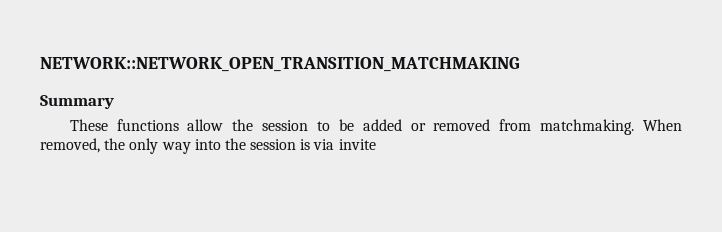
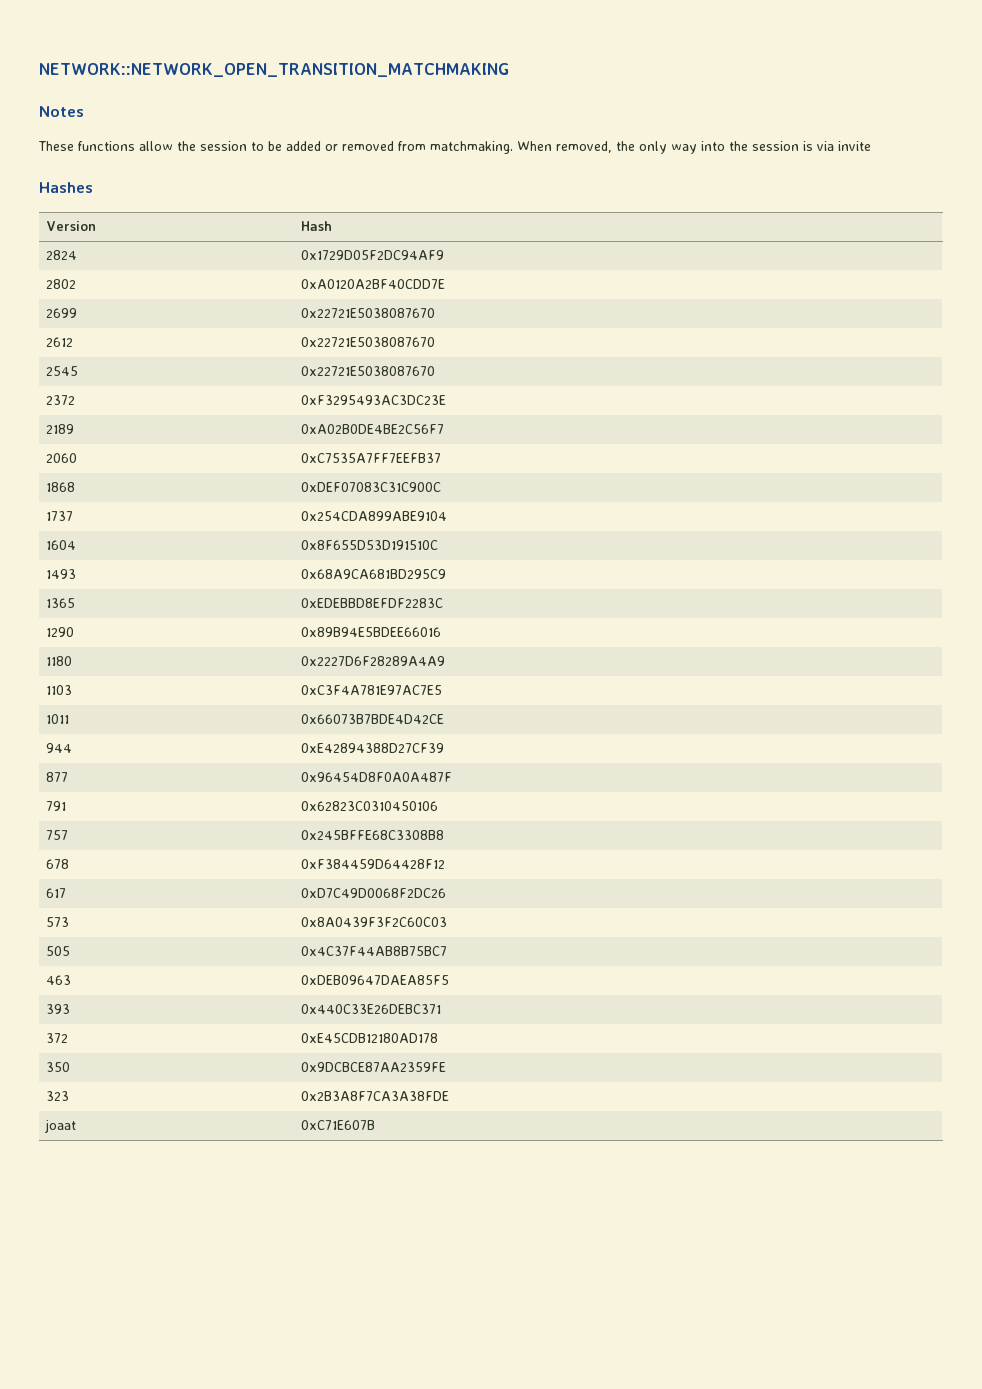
- Summary
+ Notes
+ Hashes
+ Version | Hash
+ 2824 | 0x1729D05F2DC94AF9
+ 2802 | 0xA0120A2BF40CDD7E
+ 2699 | 0x22721E5038087670
+ 2612 | 0x22721E5038087670
+ 2545 | 0x22721E5038087670
+ 2372 | 0xF3295493AC3DC23E
+ 2189 | 0xA02B0DE4BE2C56F7
+ 2060 | 0xC7535A7FF7EEFB37
+ 1868 | 0xDEF07083C31C900C
+ 1737 | 0x254CDA899ABE9104
+ 1604 | 0x8F655D53D191510C
+ 1493 | 0x68A9CA681BD295C9
+ 1365 | 0xEDEBBD8EFDF2283C
+ 1290 | 0x89B94E5BDEE66016
+ 1180 | 0x2227D6F28289A4A9
+ 1103 | 0xC3F4A781E97AC7E5
+ 1011 | 0x66073B7BDE4D42CE
+ 944 | 0xE42894388D27CF39
+ 877 | 0x96454D8F0A0A487F
+ 791 | 0x62823C0310450106
+ 757 | 0x245BFFE68C3308B8
+ 678 | 0xF384459D64428F12
+ 617 | 0xD7C49D0068F2DC26
+ 573 | 0x8A0439F3F2C60C03
+ 505 | 0x4C37F44AB8B75BC7
+ 463 | 0xDEB09647DAEA85F5
+ 393 | 0x440C33E26DEBC371
+ 372 | 0xE45CDB12180AD178
+ 350 | 0x9DCBCE87AA2359FE
+ 323 | 0x2B3A8F7CA3A38FDE
+ joaat | 0xC71E607B

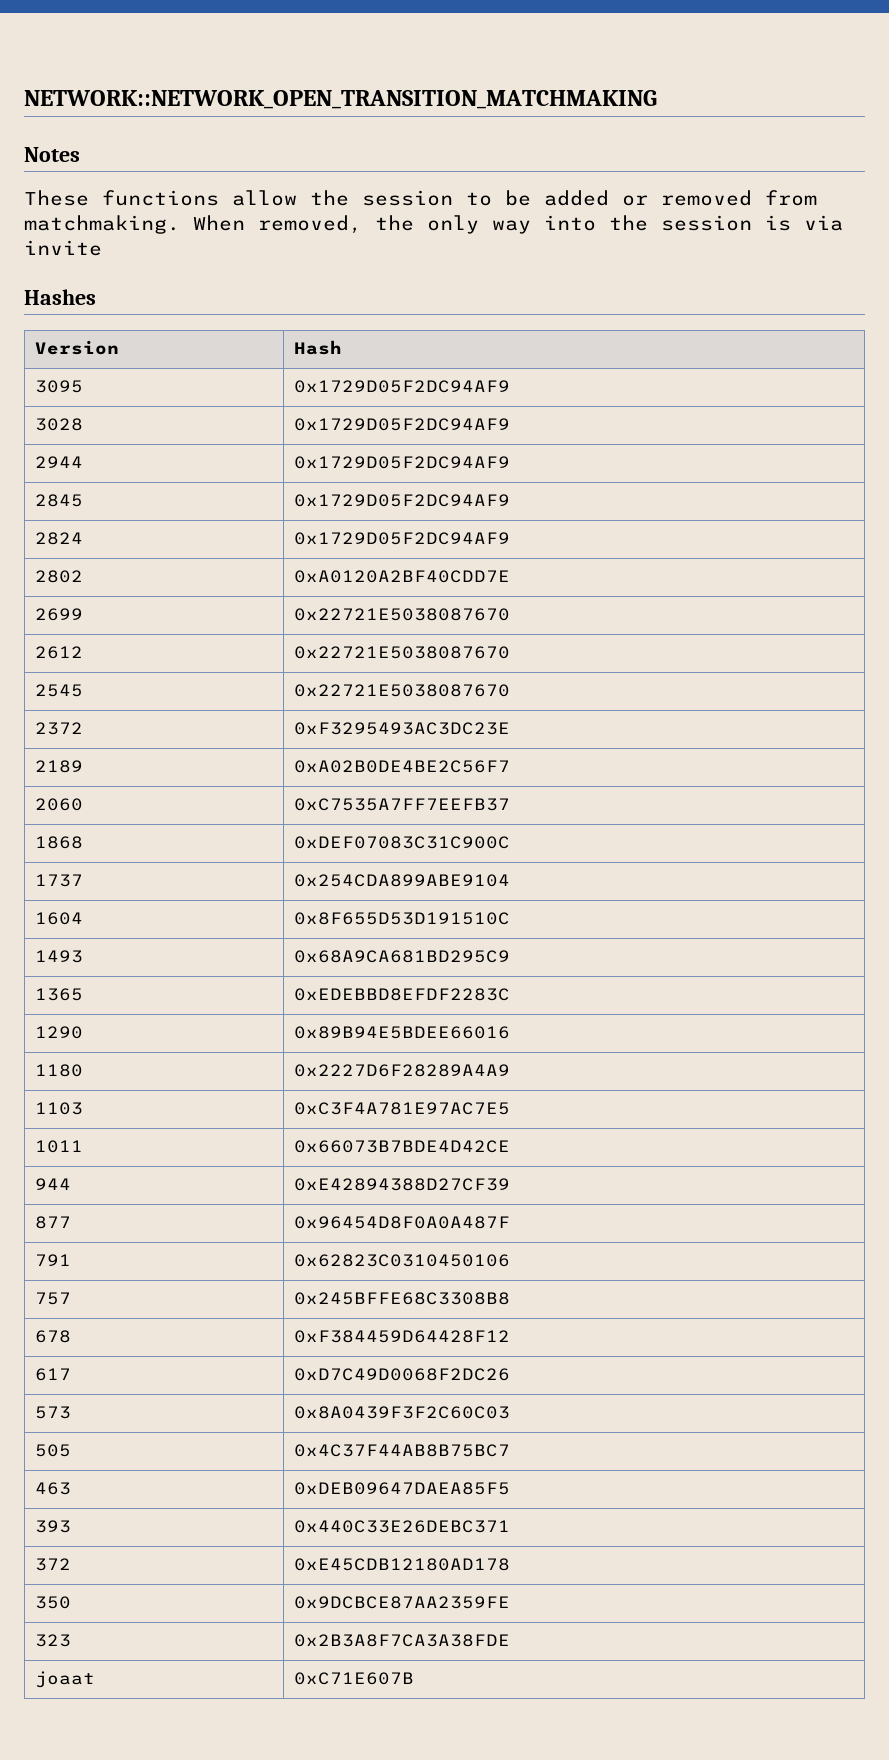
+ 3095 | 0x1729D05F2DC94AF9
+ 3028 | 0x1729D05F2DC94AF9
+ 2944 | 0x1729D05F2DC94AF9
+ 2845 | 0x1729D05F2DC94AF9

